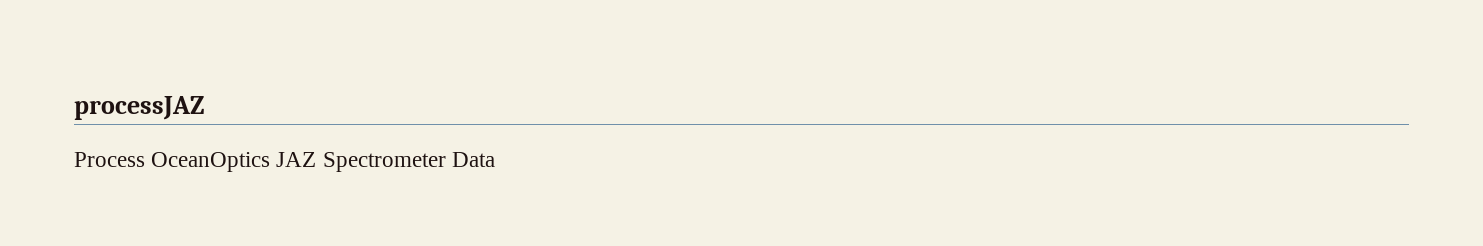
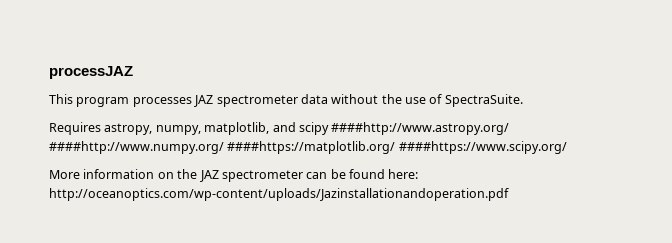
- Process OceanOptics JAZ Spectrometer Data
+ This program processes JAZ spectrometer data without the use of SpectraSuite.
+ Requires astropy, numpy, matplotlib, and scipy ####http://www.astropy.org/ ####http://www.numpy.org/ ####https://matplotlib.org/ ####https://www.scipy.org/
+ More information on the JAZ spectrometer can be found here: http://oceanoptics.com/wp-content/uploads/Jazinstallationandoperation.pdf

